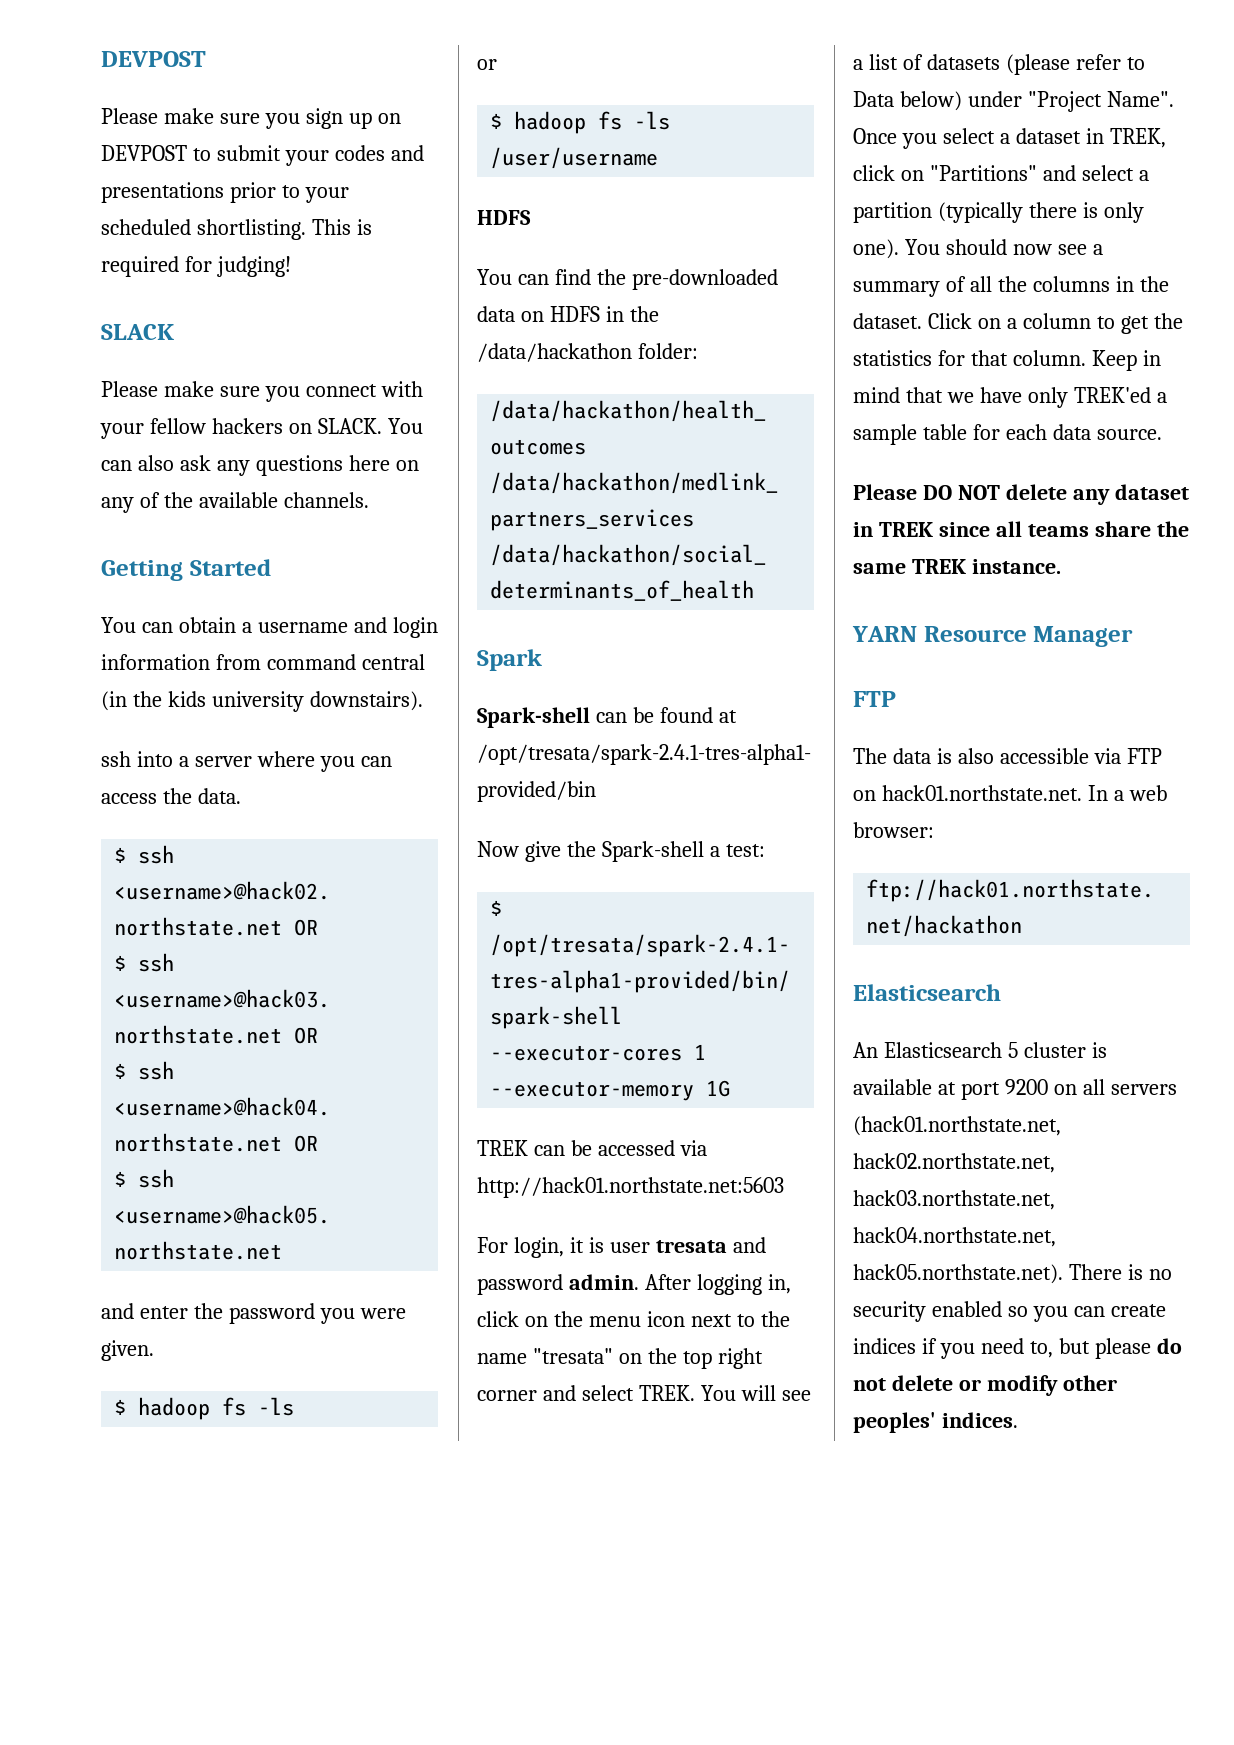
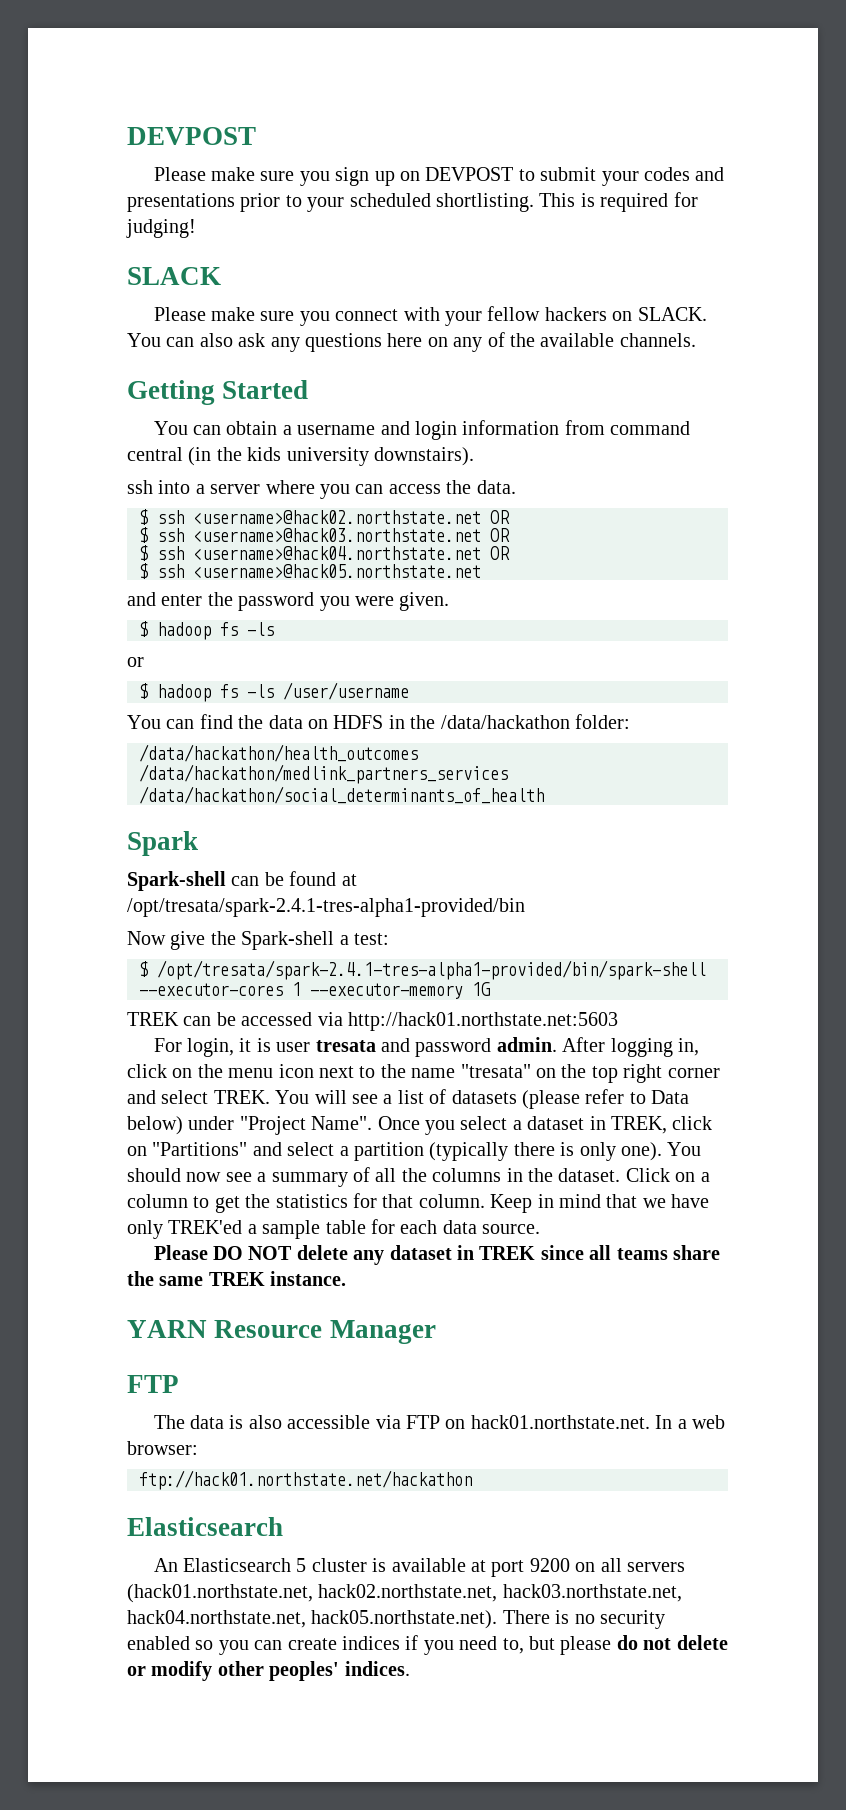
  $ hadoop fs -ls /user/username
- HDFS
- You can find the pre-downloaded data on HDFS in the /data/hackathon folder:
+ You can find the data on HDFS in the /data/hackathon folder:

